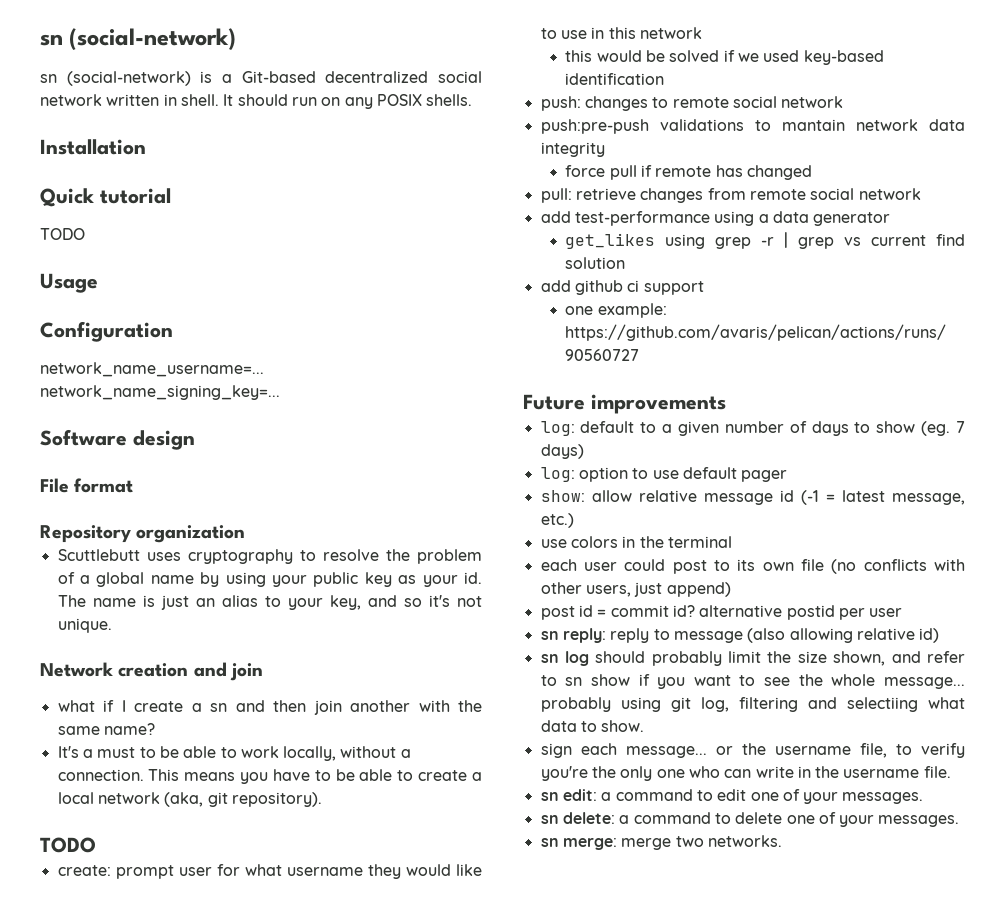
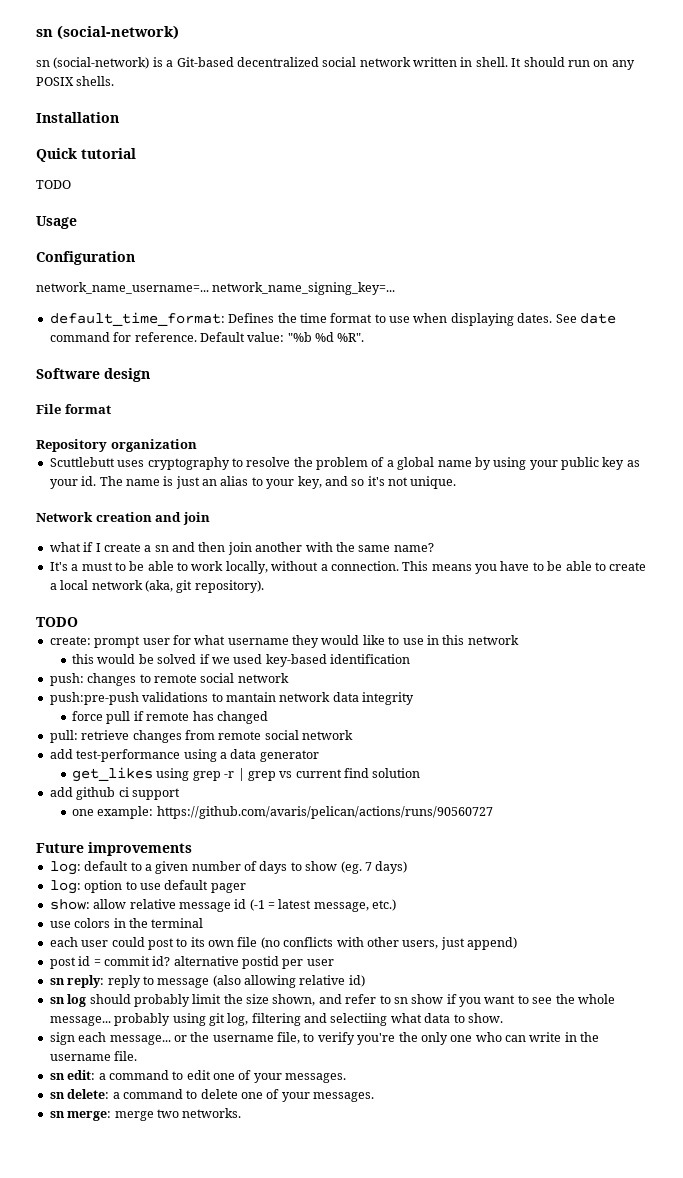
+ default_time_format: Defines the time format to use when displaying dates. See date command for reference. Default value: "%b %d %R".

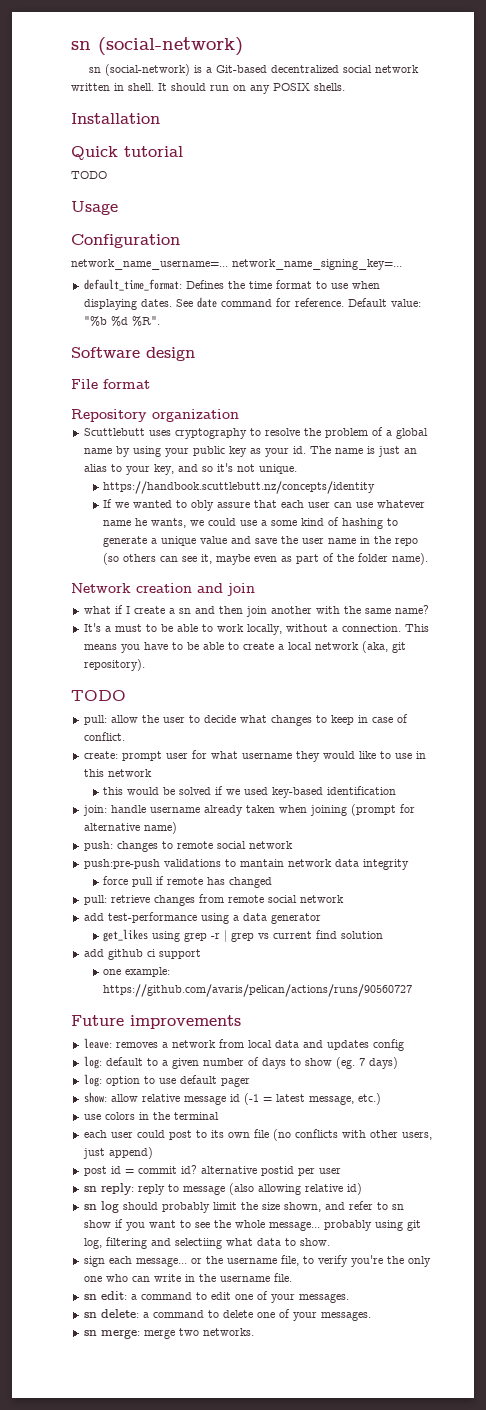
+ https://handbook.scuttlebutt.nz/concepts/identity
+ If we wanted to obly assure that each user can use whatever name he wants, we could use a some kind of hashing to generate a unique value and save the user name in the repo (so others can see it, maybe even as part of the folder name).
+ pull: allow the user to decide what changes to keep in case of conflict.
+ join: handle username already taken when joining (prompt for alternative name)
+ leave: removes a network from local data and updates config

